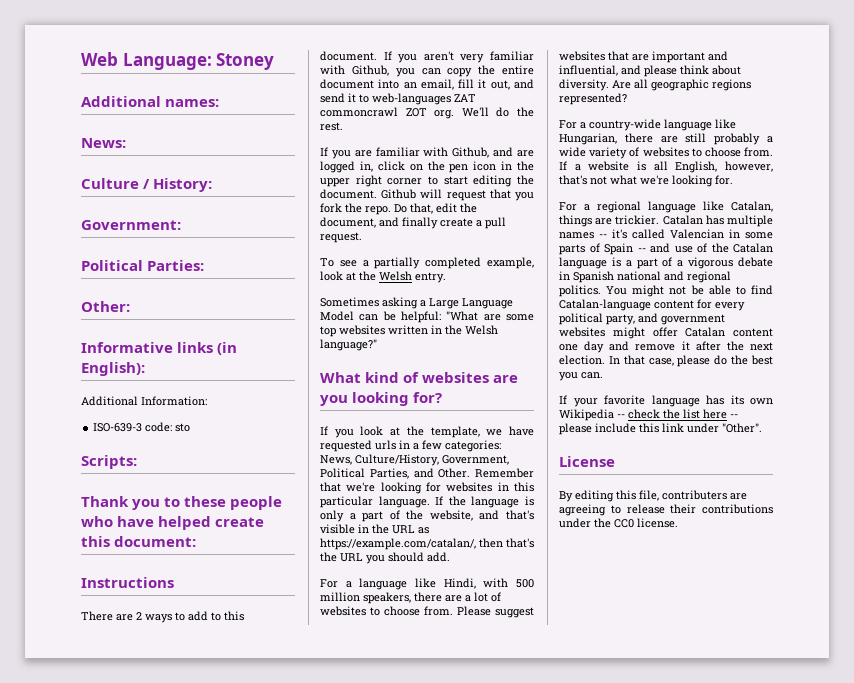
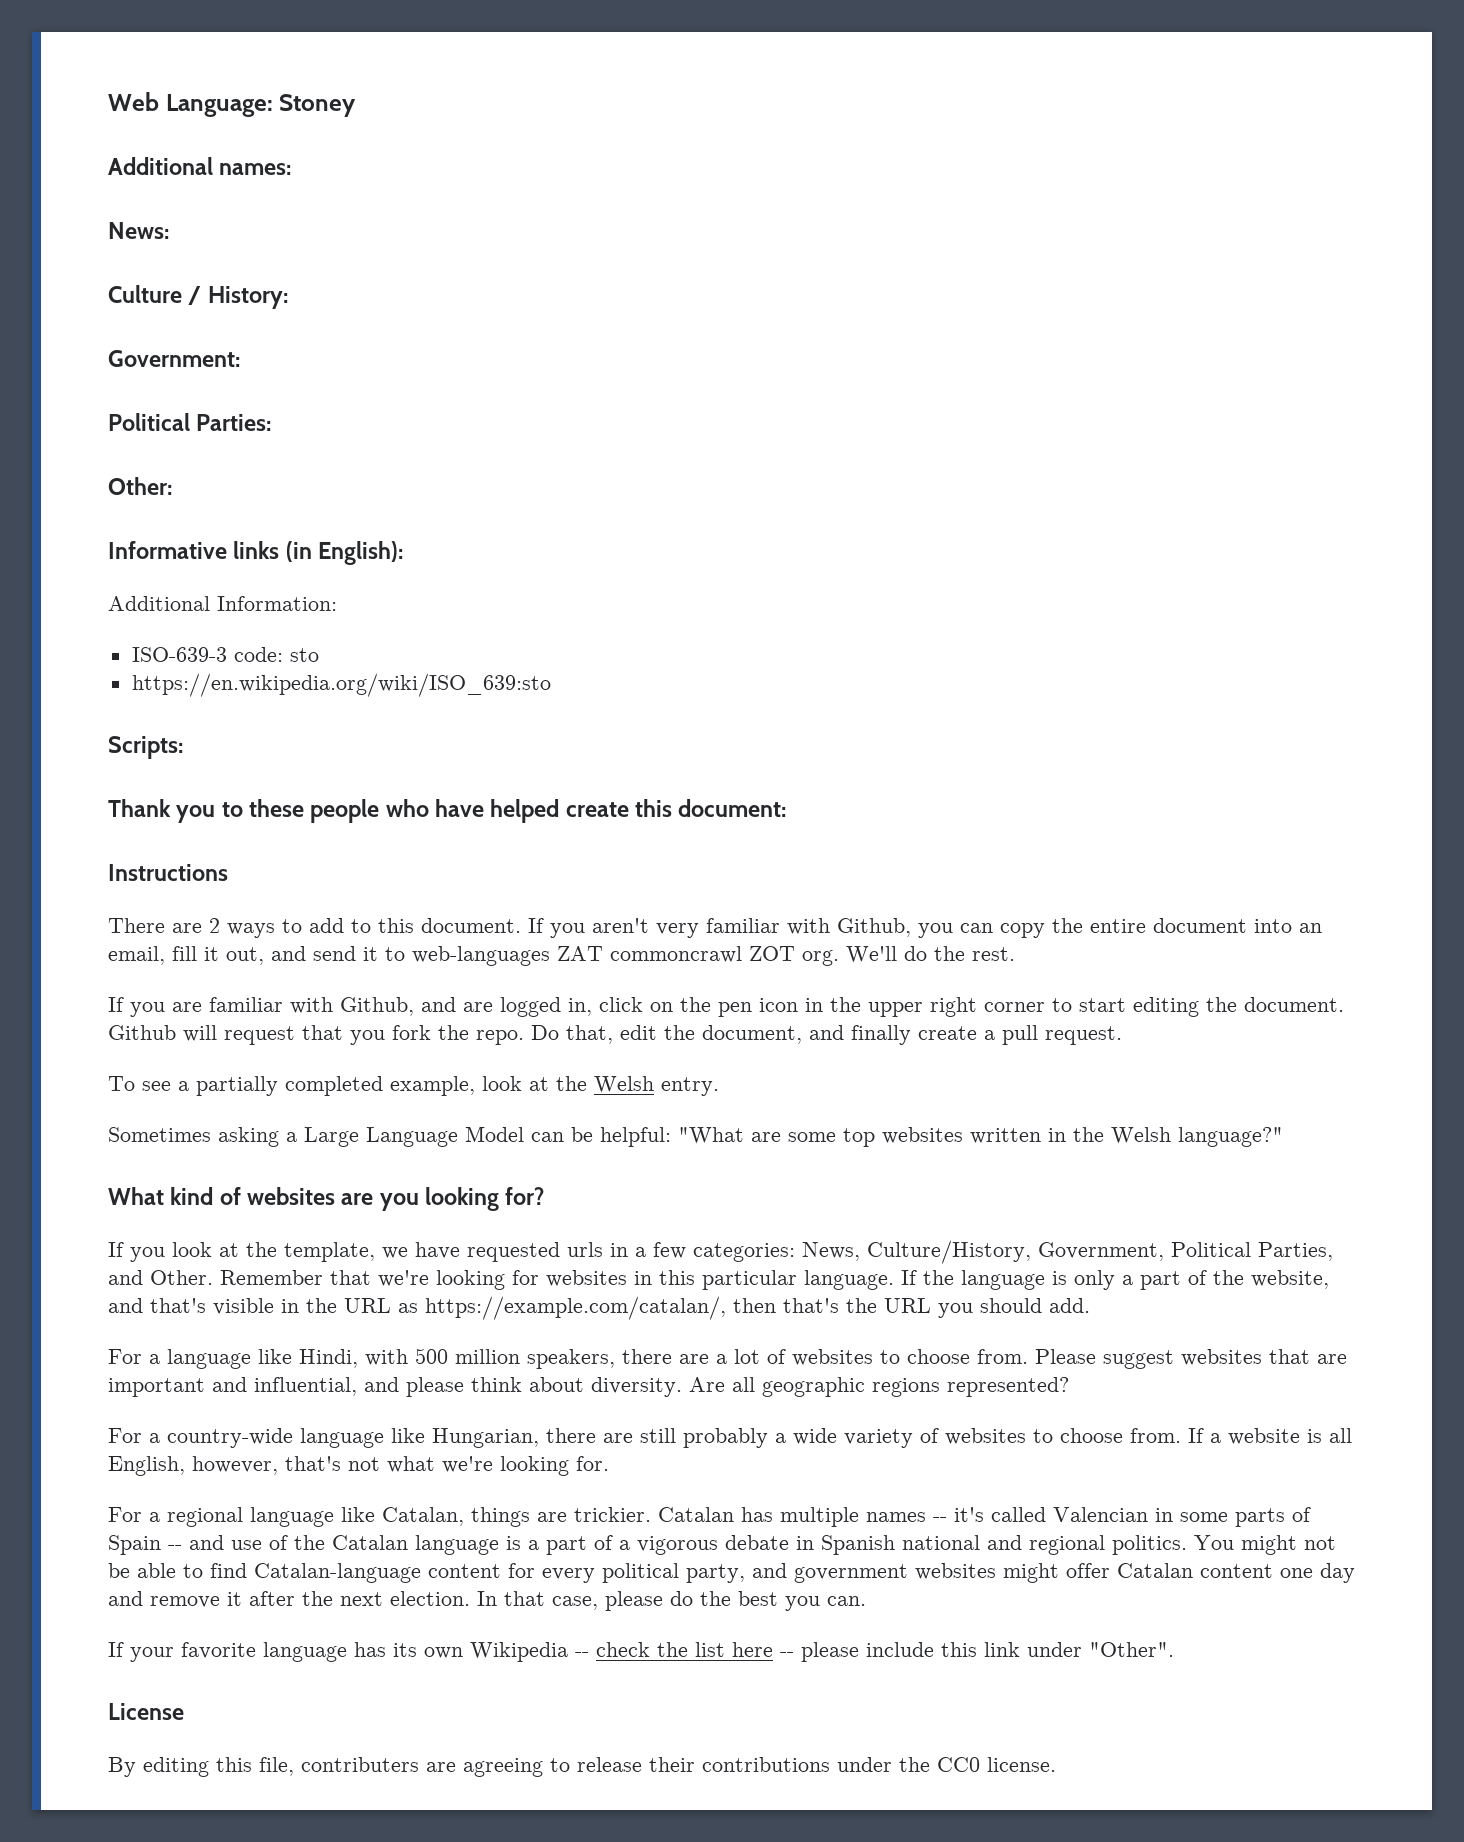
+ https://en.wikipedia.org/wiki/ISO_639:sto

